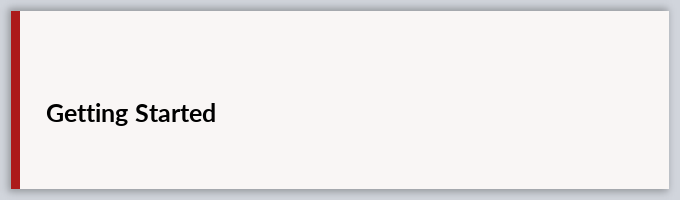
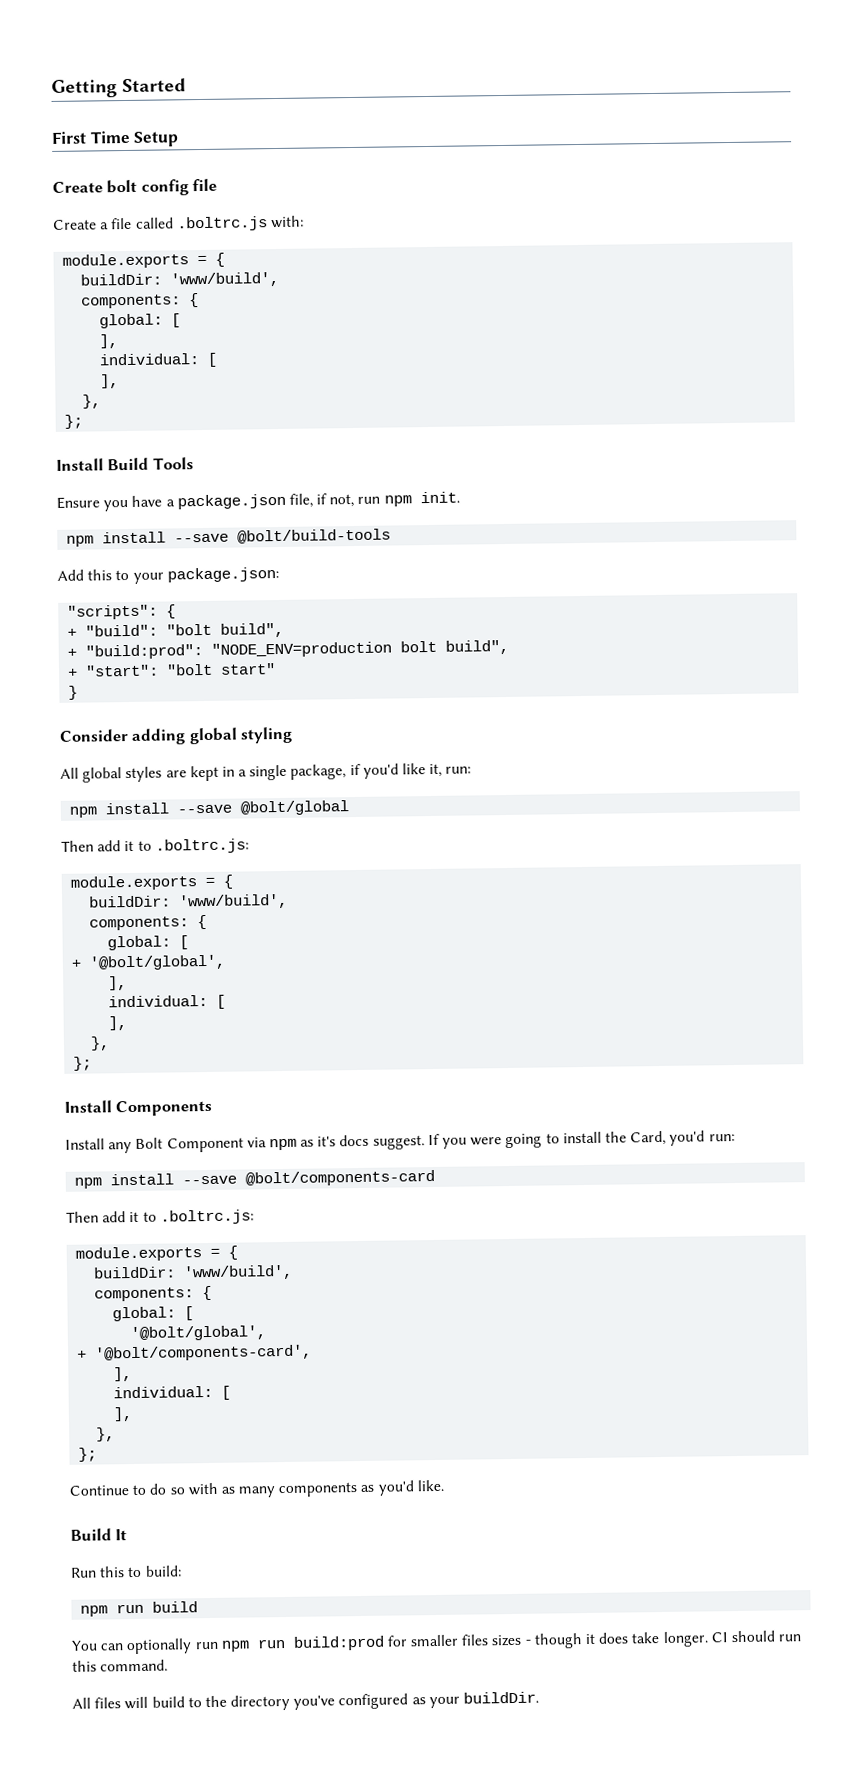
+ First Time Setup
+ Create bolt config file
+ Create a file called .boltrc.js with:
+ module.exports = {
+ buildDir: 'www/build',
+ components: {
+ global: [
+ ],
+ individual: [
+ ],
+ },
+ };
+ Install Build Tools
+ Ensure you have a package.json file, if not, run npm init.
+ npm install --save @bolt/build-tools
+ Add this to your package.json:
+ "scripts": {
+ + "build": "bolt build",
+ + "build:prod": "NODE_ENV=production bolt build",
+ + "start": "bolt start"
+ }
+ Consider adding global styling
+ All global styles are kept in a single package, if you'd like it, run:
+ npm install --save @bolt/global
+ Then add it to .boltrc.js:
+ module.exports = {
+ buildDir: 'www/build',
+ components: {
+ global: [
+ + '@bolt/global',
+ ],
+ individual: [
+ ],
+ },
+ };
+ Install Components
+ Install any Bolt Component via npm as it's docs suggest. If you were going to install the Card, you'd run:
+ npm install --save @bolt/components-card
+ Then add it to .boltrc.js:
+ module.exports = {
+ buildDir: 'www/build',
+ components: {
+ global: [
+ '@bolt/global',
+ + '@bolt/components-card',
+ ],
+ individual: [
+ ],
+ },
+ };
+ Continue to do so with as many components as you'd like.
+ Build It
+ Run this to build:
+ npm run build
+ You can optionally run npm run build:prod for smaller files sizes - though it does take longer. CI should run this command.
+ All files will build to the directory you've configured as your buildDir.

